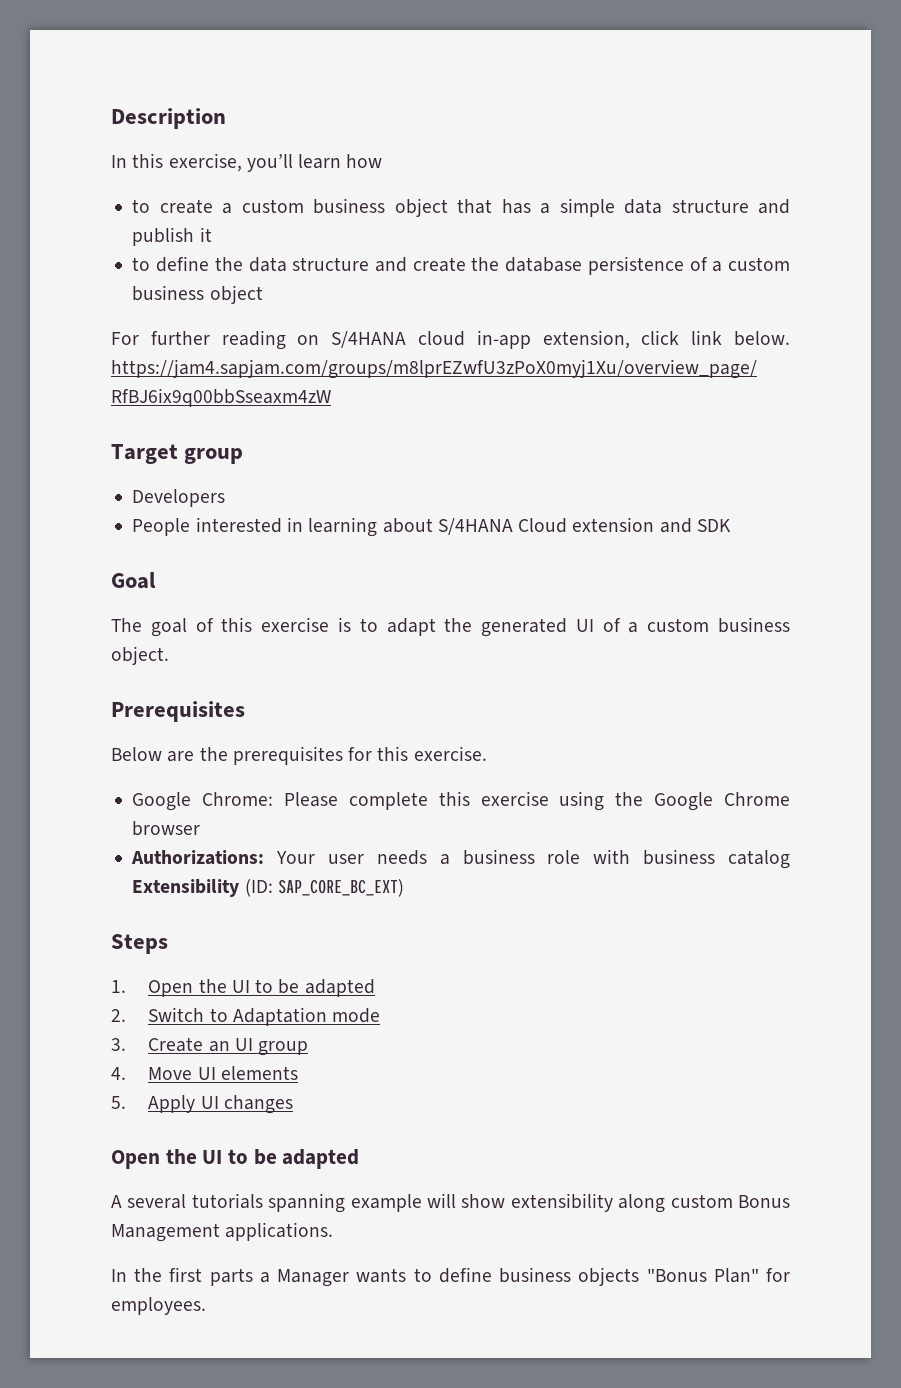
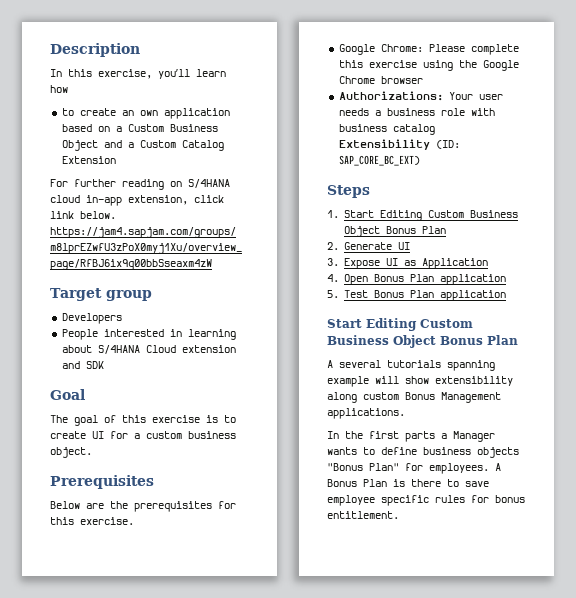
- to create a custom business object that has a simple data structure and publish it
- to define the data structure and create the database persistence of a custom business object
+ to create an own application based on a Custom Business Object and a Custom Catalog Extension
- The goal of this exercise is to adapt the generated UI of a custom business object.
+ The goal of this exercise is to create UI for a custom business object.
- 1. Open the UI to be adapted
- 2. Switch to Adaptation mode
- 3. Create an UI group
- 4. Move UI elements
- 5. Apply UI changes
- Open the UI to be adapted
+ 1. Start Editing Custom Business Object Bonus Plan
+ 2. Generate UI
+ 3. Expose UI as Application
+ 4. Open Bonus Plan application
+ 5. Test Bonus Plan application
+ Start Editing Custom Business Object Bonus Plan
+ A Bonus Plan is there to save employee specific rules for bonus entitlement.

